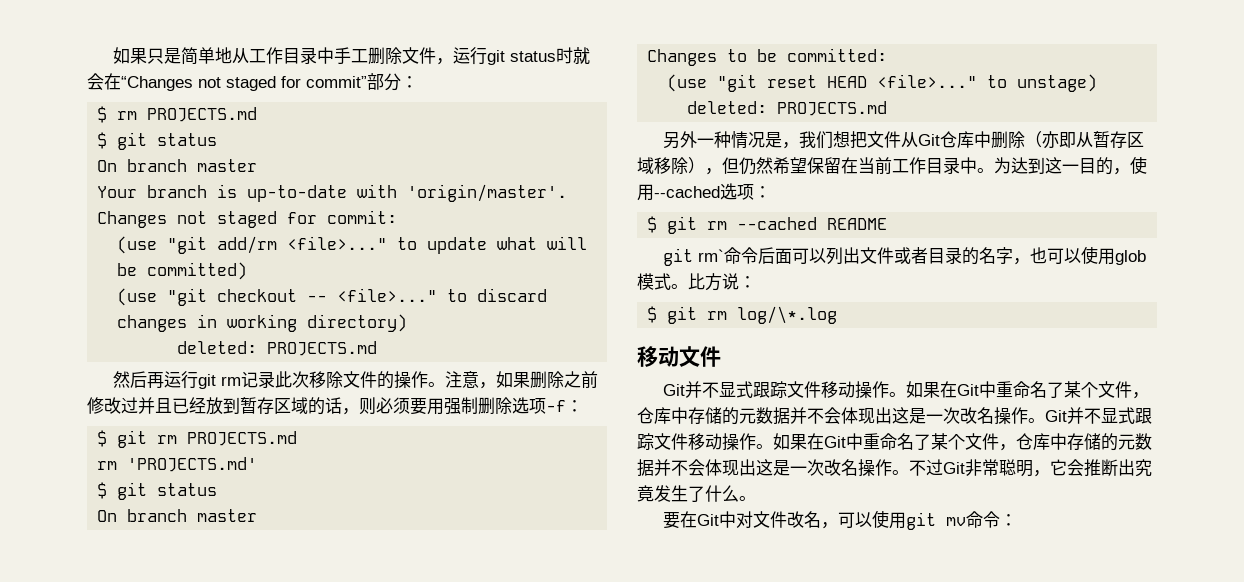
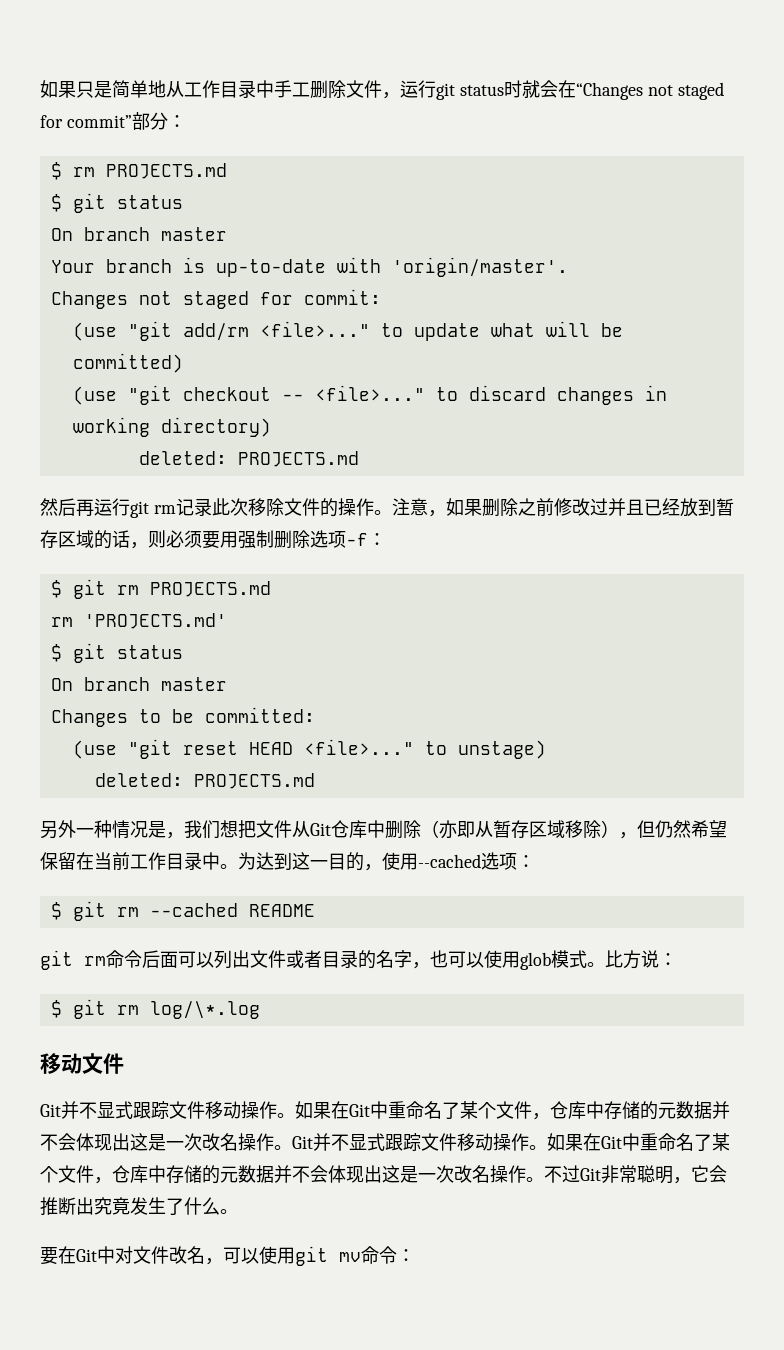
- git rm`命令后面可以列出文件或者目录的名字，也可以使用glob模式。
+ git rm命令后面可以列出文件或者目录的名字，也可以使用glob模式。

